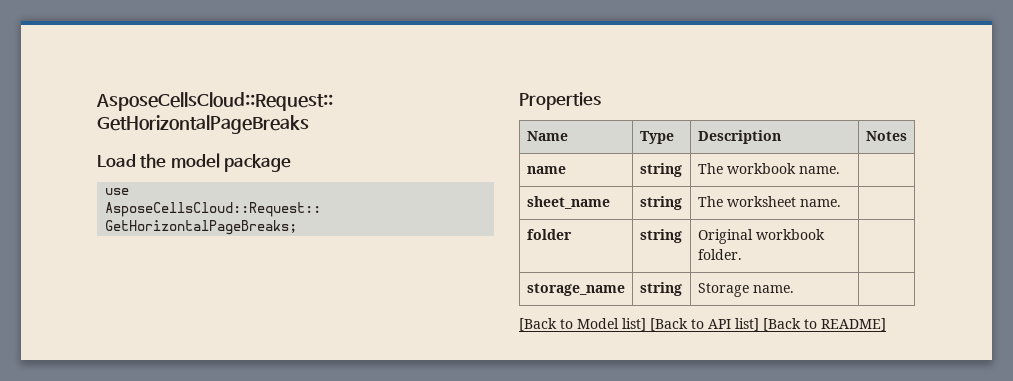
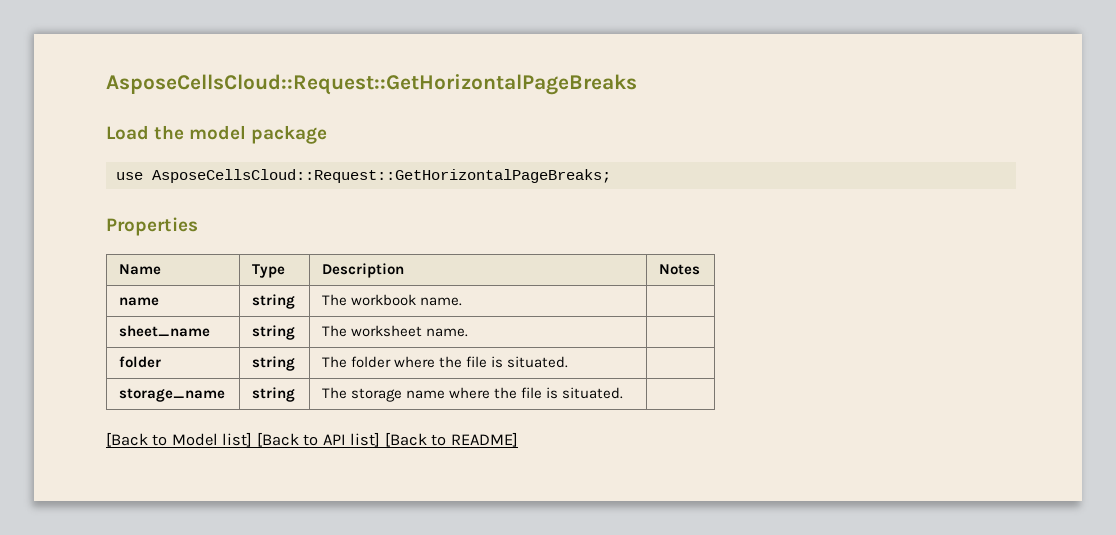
- folder | string | Original workbook folder. |
- storage_name | string | Storage name. |
+ folder | string | The folder where the file is situated. |
+ storage_name | string | The storage name where the file is situated. |

